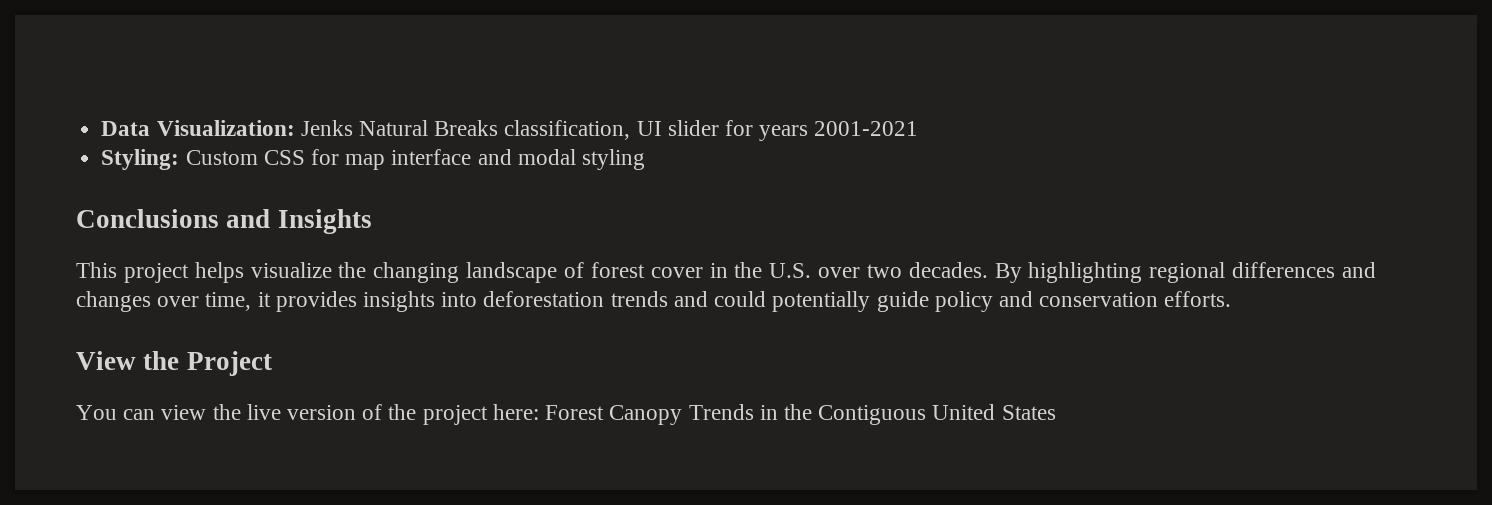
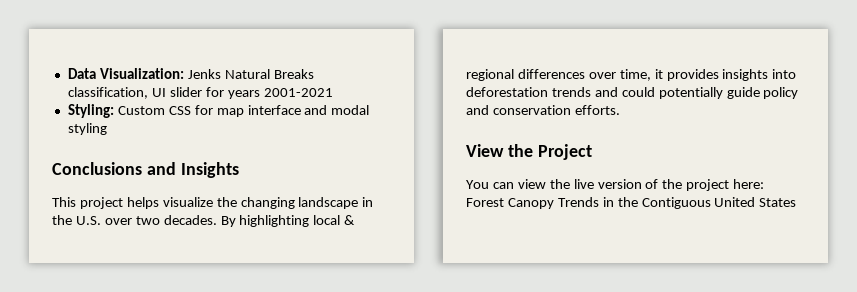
- This project helps visualize the changing landscape of forest cover in the U.S. over two decades.
+ This project helps visualize the changing landscape in the U.S. over two decades.
- By highlighting regional differences and changes over time, it provides insights into deforestation trends and could potentially guide policy and conservation efforts.
+ By highlighting local & regional differences over time, it provides insights into deforestation trends and could potentially guide policy and conservation efforts.

